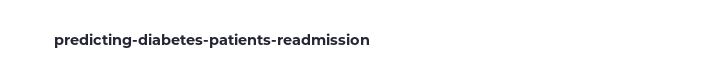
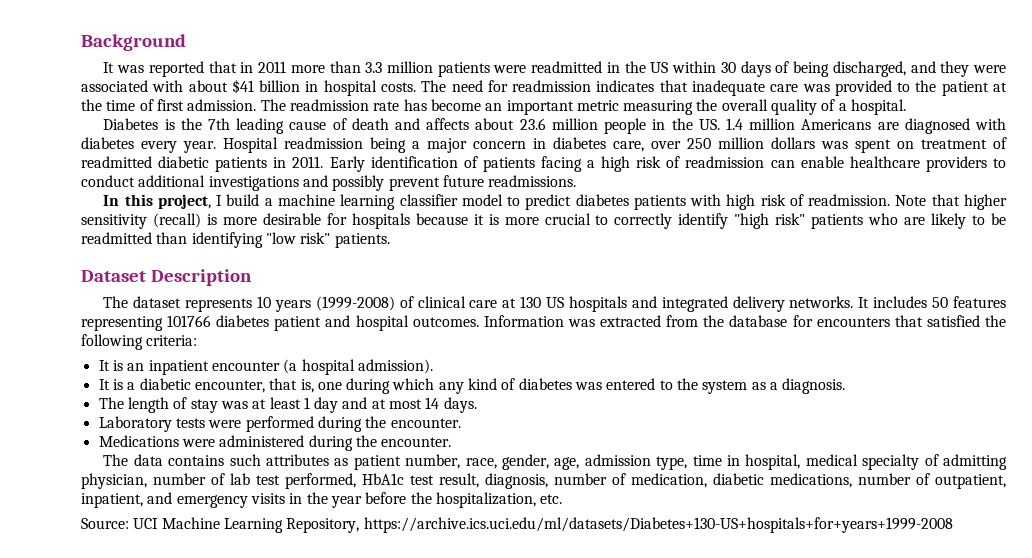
- predicting-diabetes-patients-readmission
+ Background
+ It was reported that in 2011 more than 3.3 million patients were readmitted in the US within 30 days of being discharged, and they were associated with about $41 billion in hospital costs. The need for readmission indicates that inadequate care was provided to the patient at the time of first admission. The readmission rate has become an important metric measuring the overall quality of a hospital.
+ Diabetes is the 7th leading cause of death and affects about 23.6 million people in the US. 1.4 million Americans are diagnosed with diabetes every year. Hospital readmission being a major concern in diabetes care, over 250 million dollars was spent on treatment of readmitted diabetic patients in 2011. Early identification of patients facing a high risk of readmission can enable healthcare providers to conduct additional investigations and possibly prevent future readmissions.
+ In this project, I build a machine learning classifier model to predict diabetes patients with high risk of readmission. Note that higher sensitivity (recall) is more desirable for hospitals because it is more crucial to correctly identify "high risk" patients who are likely to be readmitted than identifying "low risk" patients.
+ Dataset Description
+ The dataset represents 10 years (1999-2008) of clinical care at 130 US hospitals and integrated delivery networks. It includes 50 features representing 101766 diabetes patient and hospital outcomes. Information was extracted from the database for encounters that satisfied the following criteria:
+ It is an inpatient encounter (a hospital admission).
+ It is a diabetic encounter, that is, one during which any kind of diabetes was entered to the system as a diagnosis.
+ The length of stay was at least 1 day and at most 14 days.
+ Laboratory tests were performed during the encounter.
+ Medications were administered during the encounter.
+ The data contains such attributes as patient number, race, gender, age, admission type, time in hospital, medical specialty of admitting physician, number of lab test performed, HbA1c test result, diagnosis, number of medication, diabetic medications, number of outpatient, inpatient, and emergency visits in the year before the hospitalization, etc.
+ Source: UCI Machine Learning Repository, https://archive.ics.uci.edu/ml/datasets/Diabetes+130-US+hospitals+for+years+1999-2008

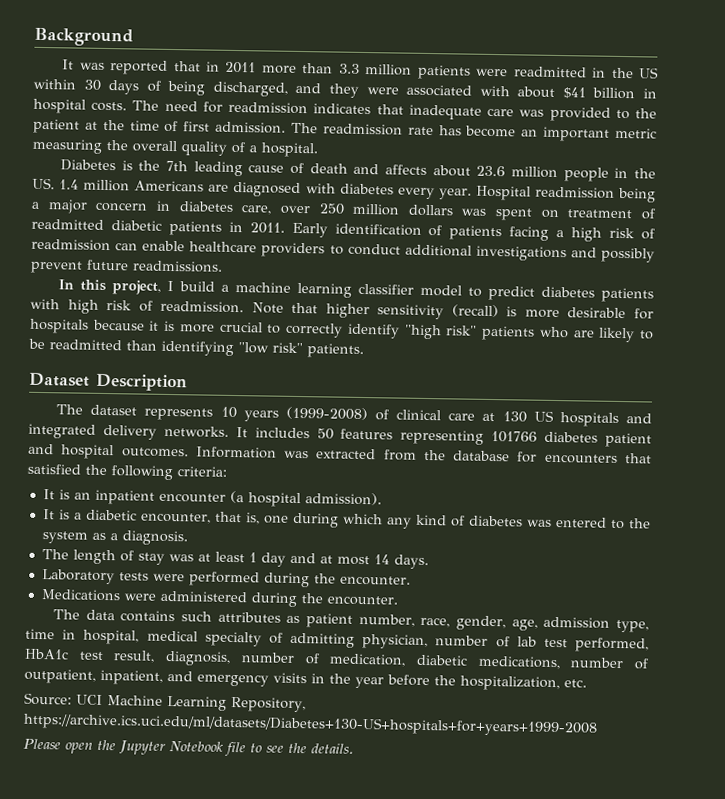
+ Please open the Jupyter Notebook file to see the details.

